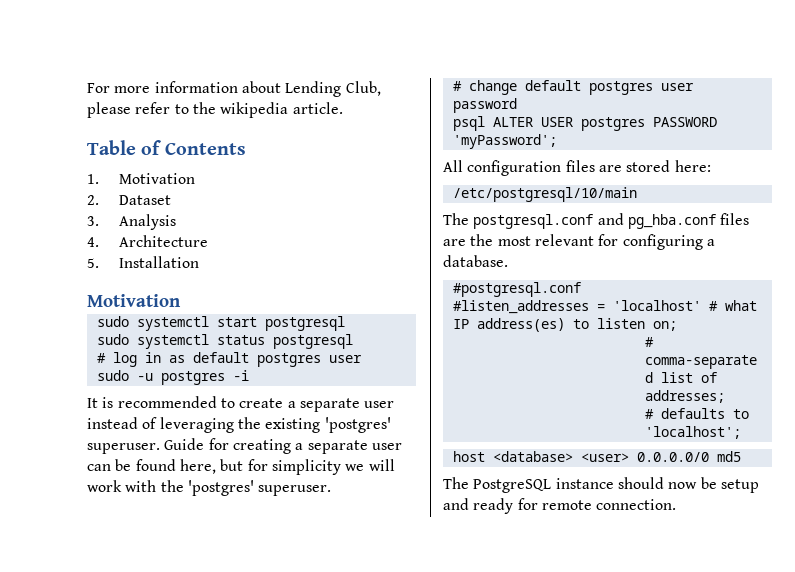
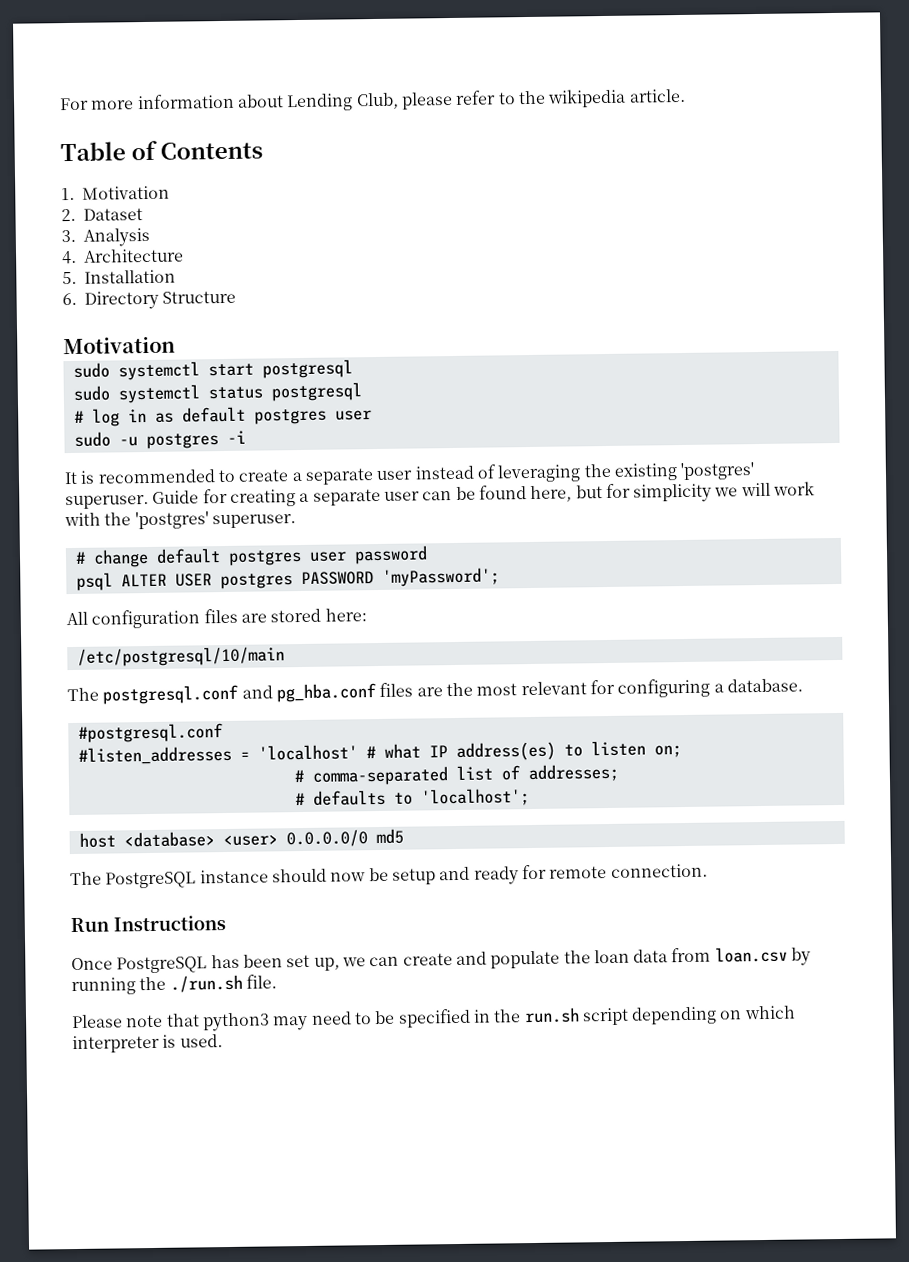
+ 6. Directory Structure
+ Run Instructions
+ Once PostgreSQL has been set up, we can create and populate the loan data from loan.csv by running the ./run.sh file.
+ Please note that python3 may need to be specified in the run.sh script depending on which interpreter is used.

